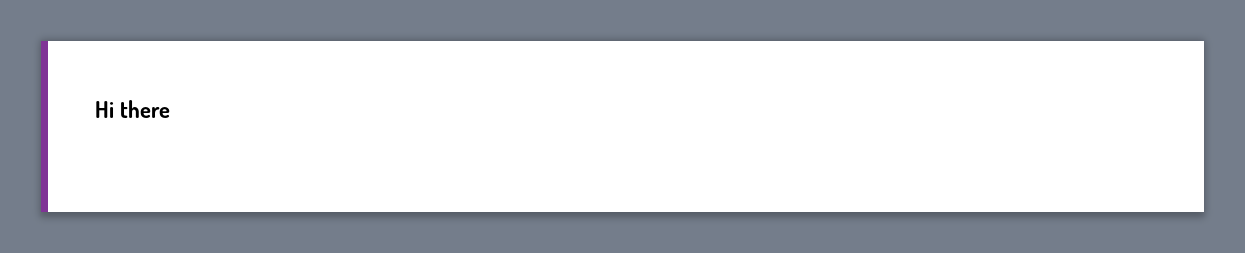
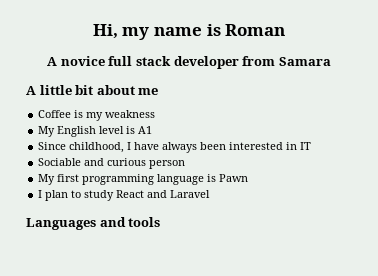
- Hi there
+ Hi, my name is Roman
+ A novice full stack developer from Samara
+ A little bit about me
+ Coffee is my weakness
+ My English level is A1
+ Since childhood, I have always been interested in IT
+ Sociable and curious person
+ My first programming language is Pawn
+ I plan to study React and Laravel
+ Languages and tools

